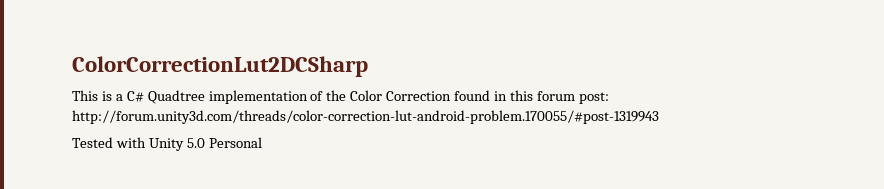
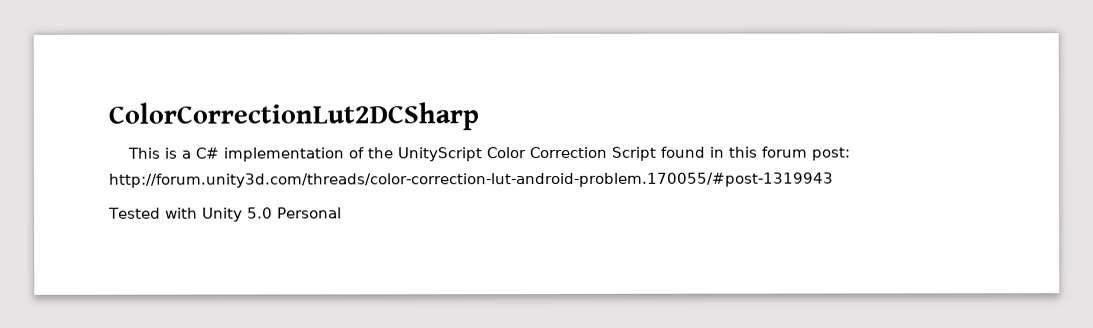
- This is a C# Quadtree implementation of the Color Correction found in this forum post: http://forum.unity3d.com/threads/color-correction-lut-android-problem.170055/#post-1319943
+ This is a C# implementation of the UnityScript Color Correction Script found in this forum post: http://forum.unity3d.com/threads/color-correction-lut-android-problem.170055/#post-1319943

